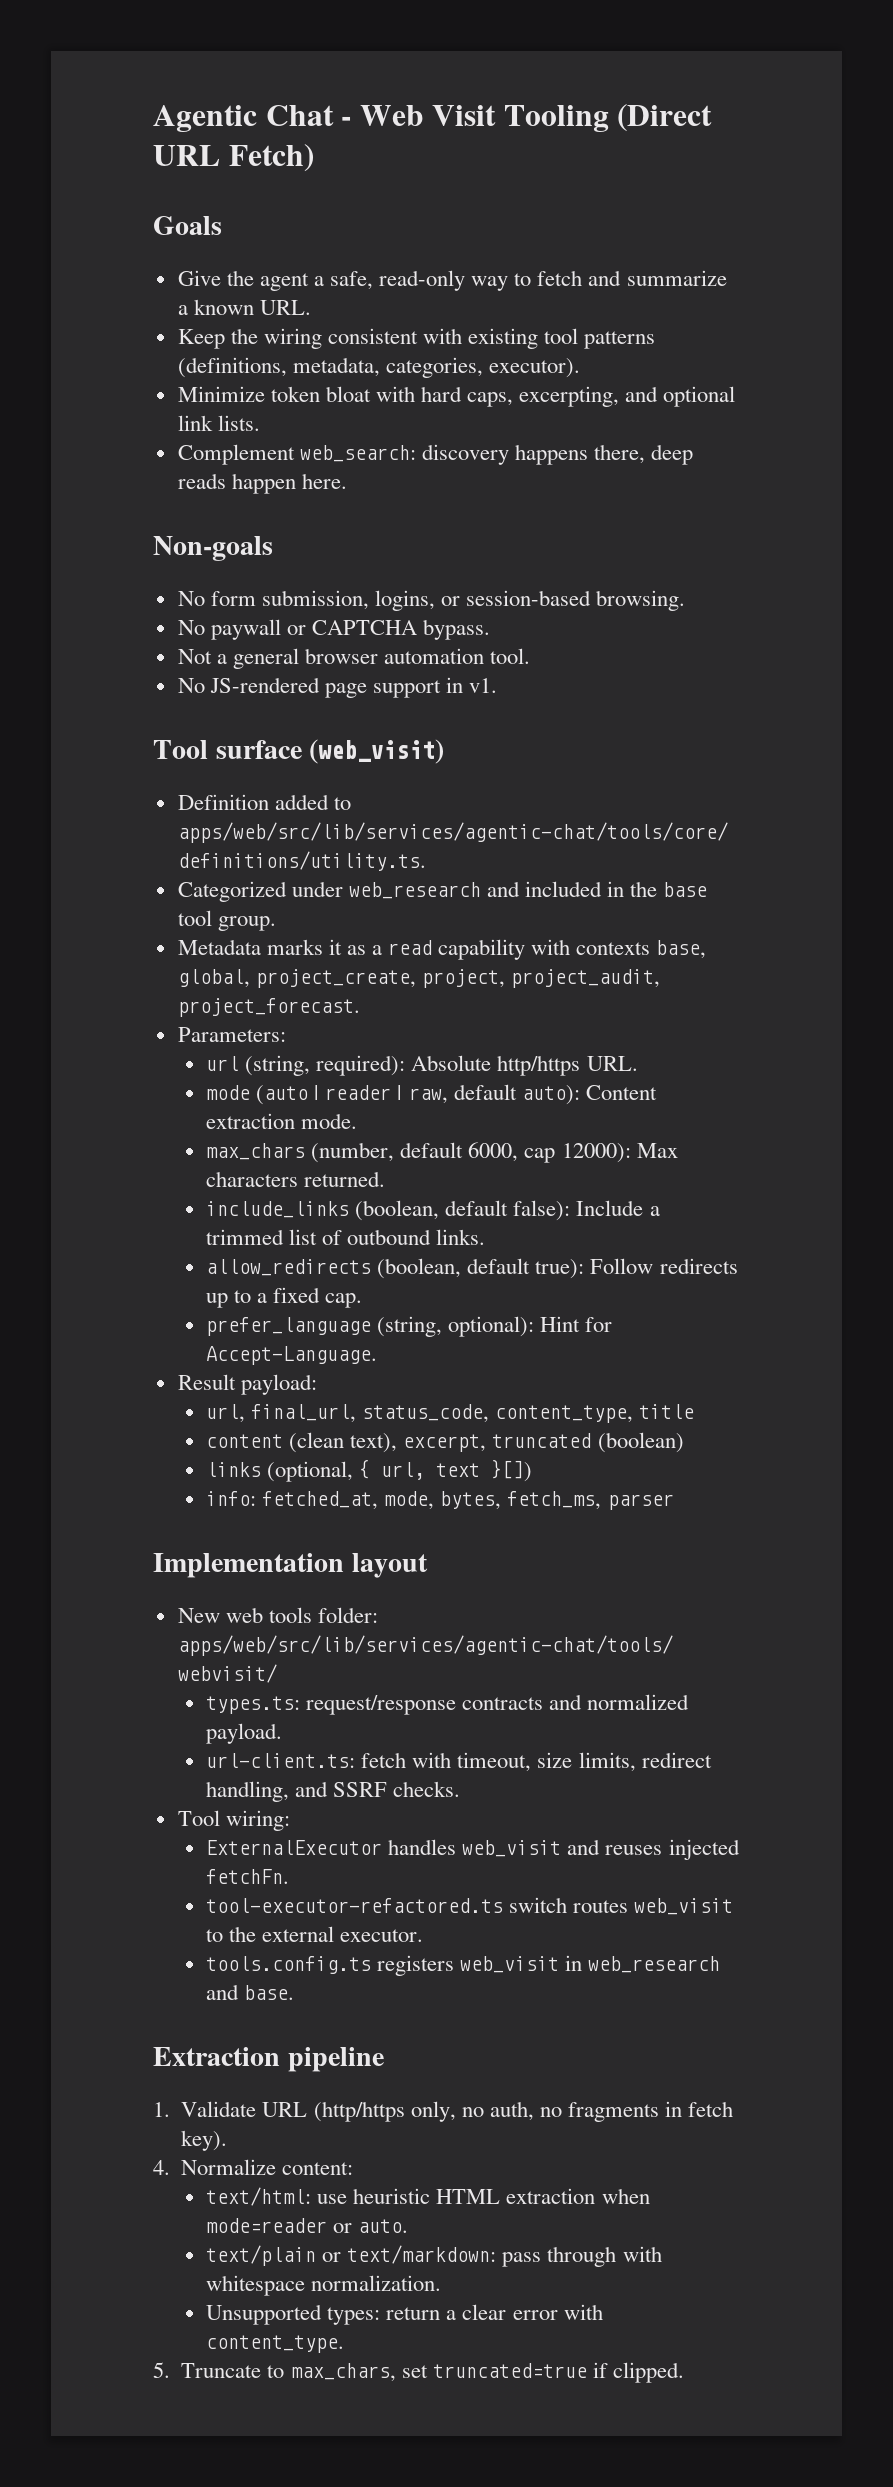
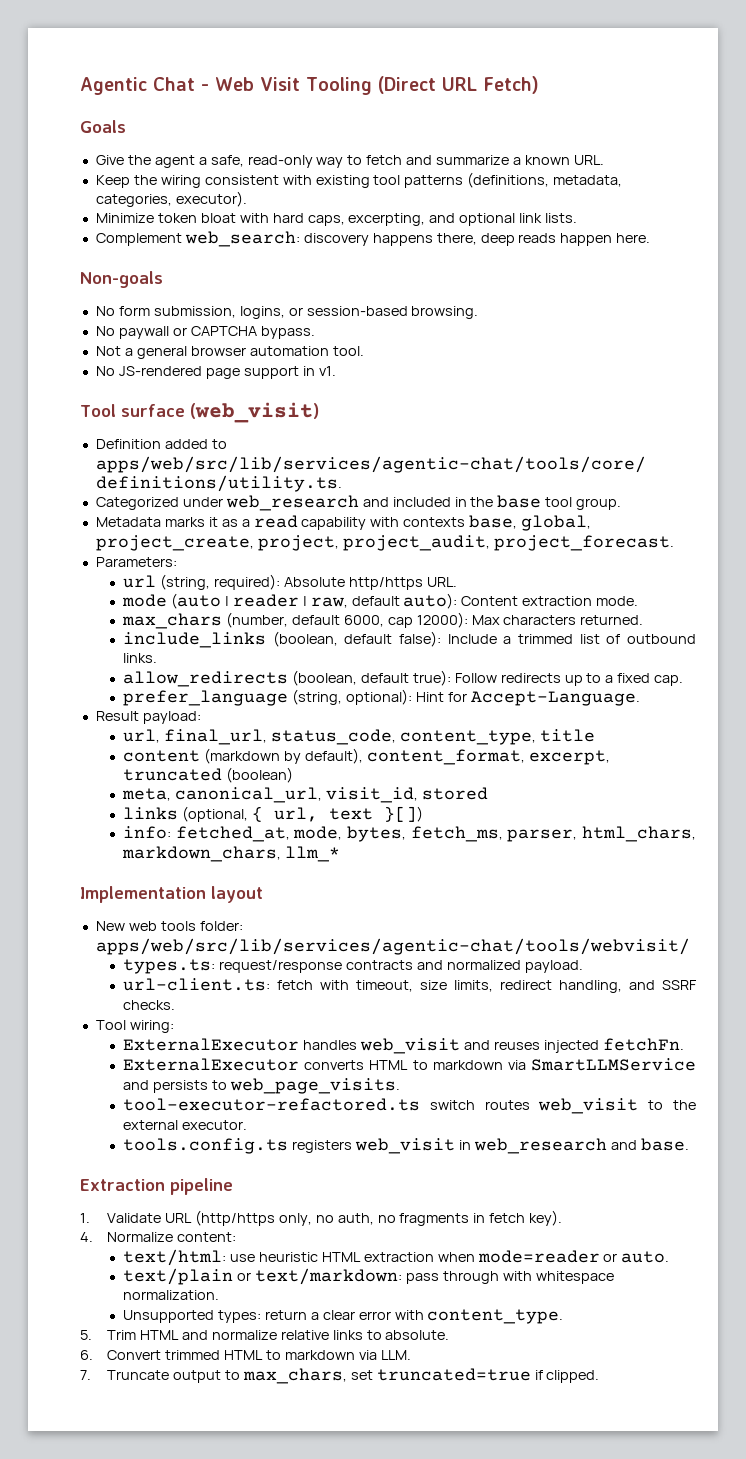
- content (clean text), excerpt, truncated (boolean)
+ content (markdown by default), content_format, excerpt, truncated (boolean)
+ meta, canonical_url, visit_id, stored
- info: fetched_at, mode, bytes, fetch_ms, parser
+ info: fetched_at, mode, bytes, fetch_ms, parser, html_chars, markdown_chars, llm_*
+ ExternalExecutor converts HTML to markdown via SmartLLMService and persists to web_page_visits.
- 5. Truncate to max_chars, set truncated=true if clipped.
+ 5. Trim HTML and normalize relative links to absolute.
+ 6. Convert trimmed HTML to markdown via LLM.
+ 7. Truncate output to max_chars, set truncated=true if clipped.

